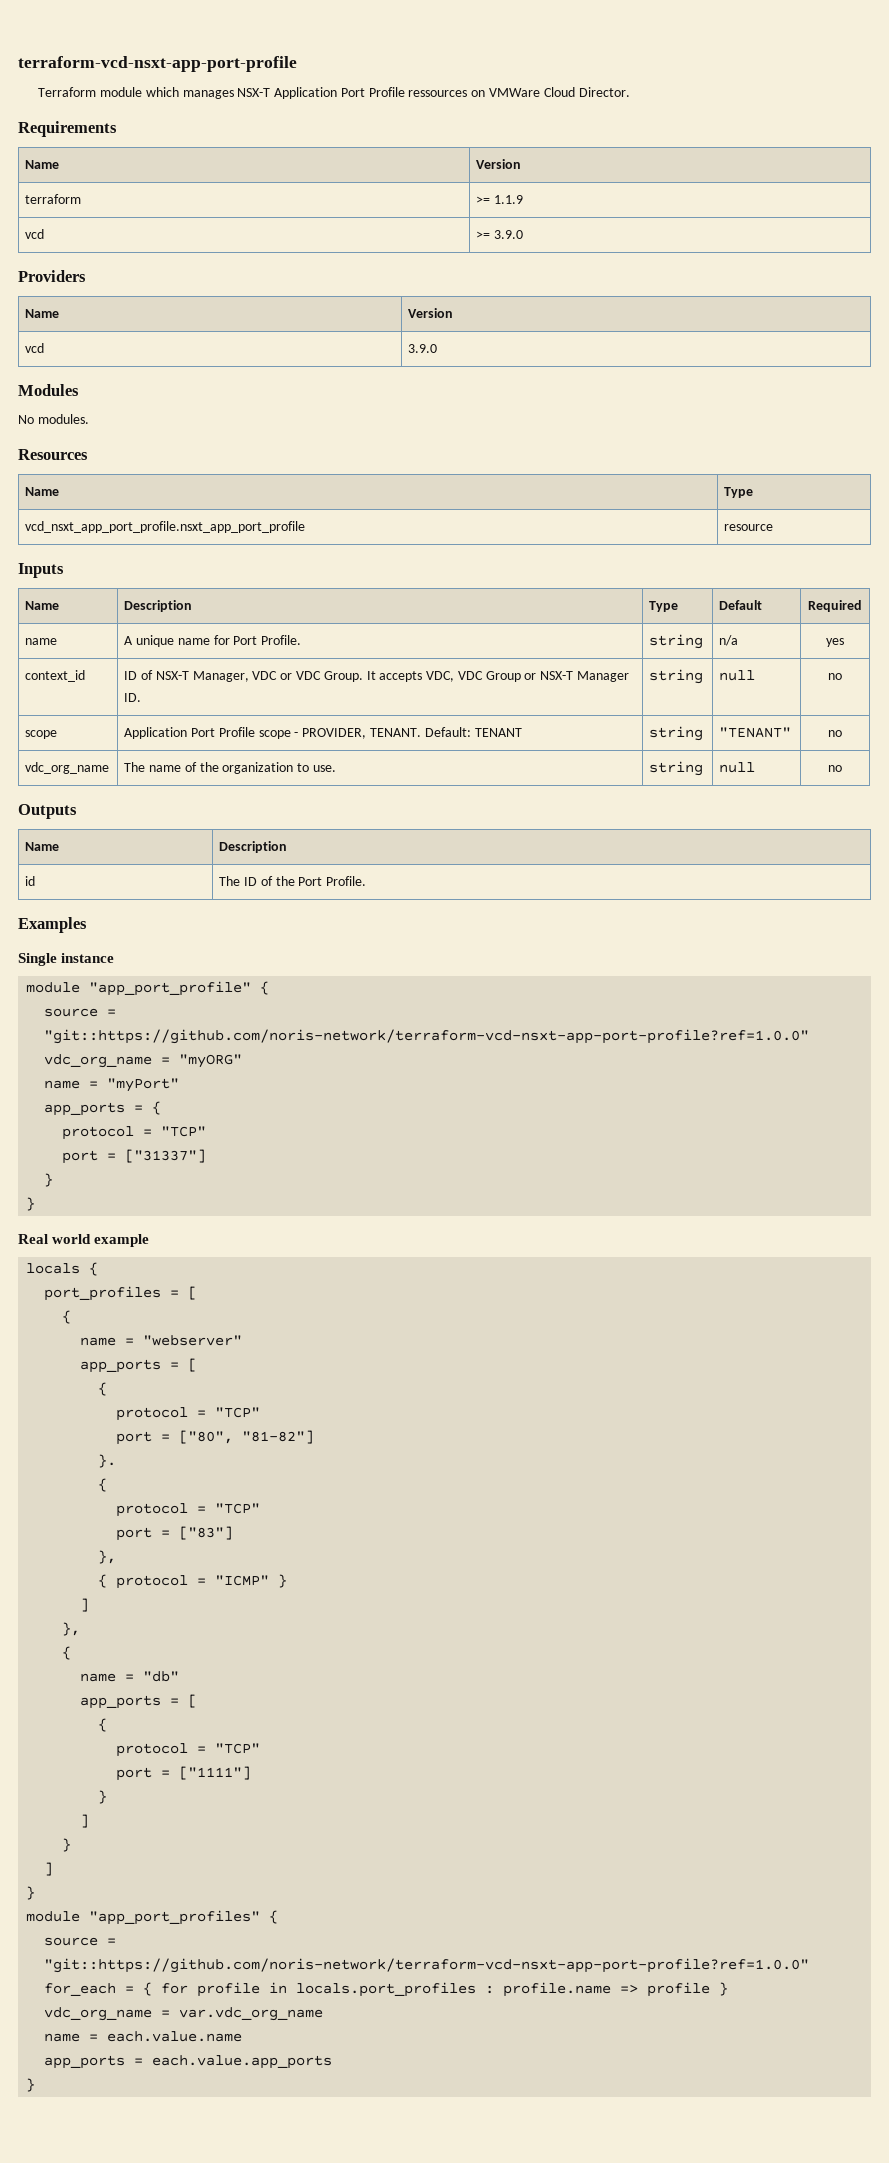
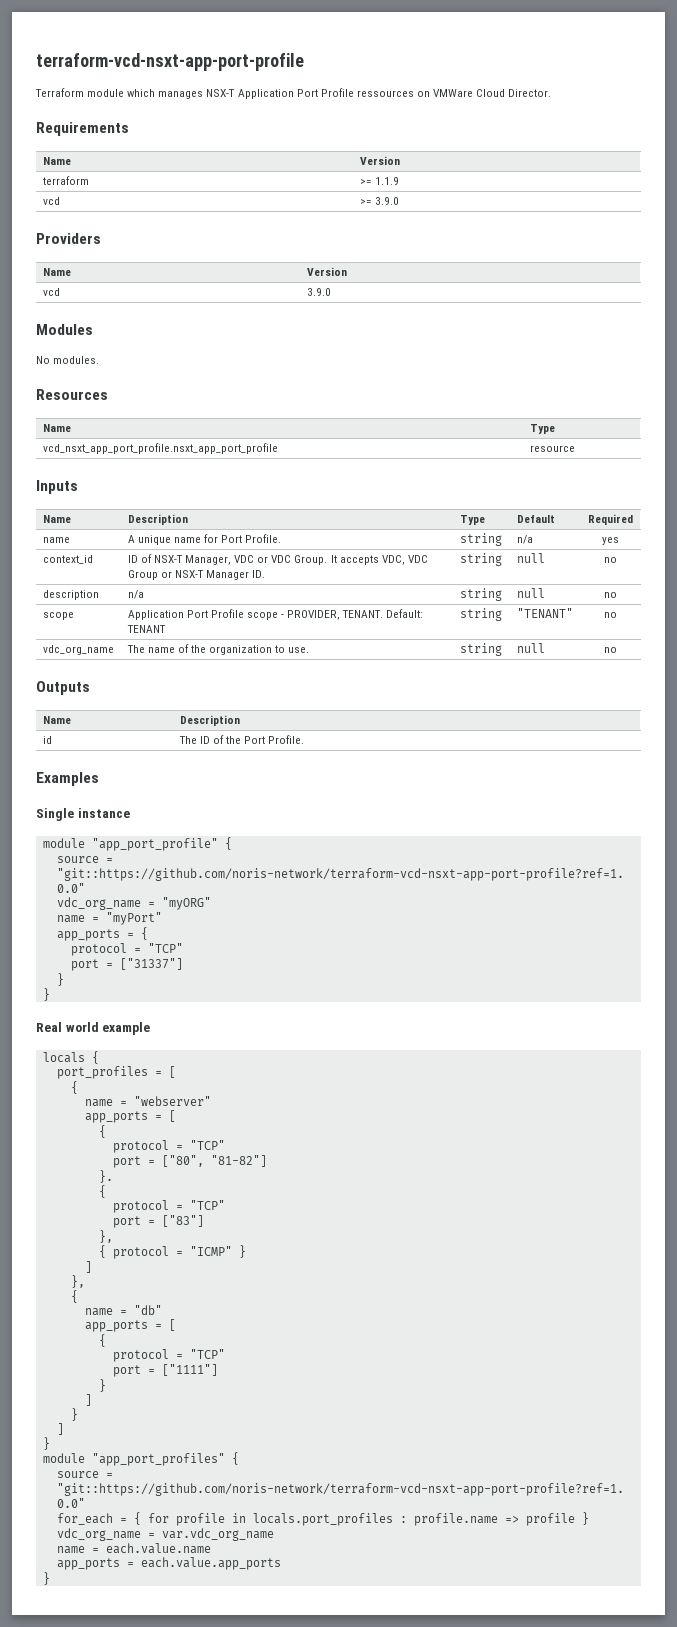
+ description | n/a | string | null | no

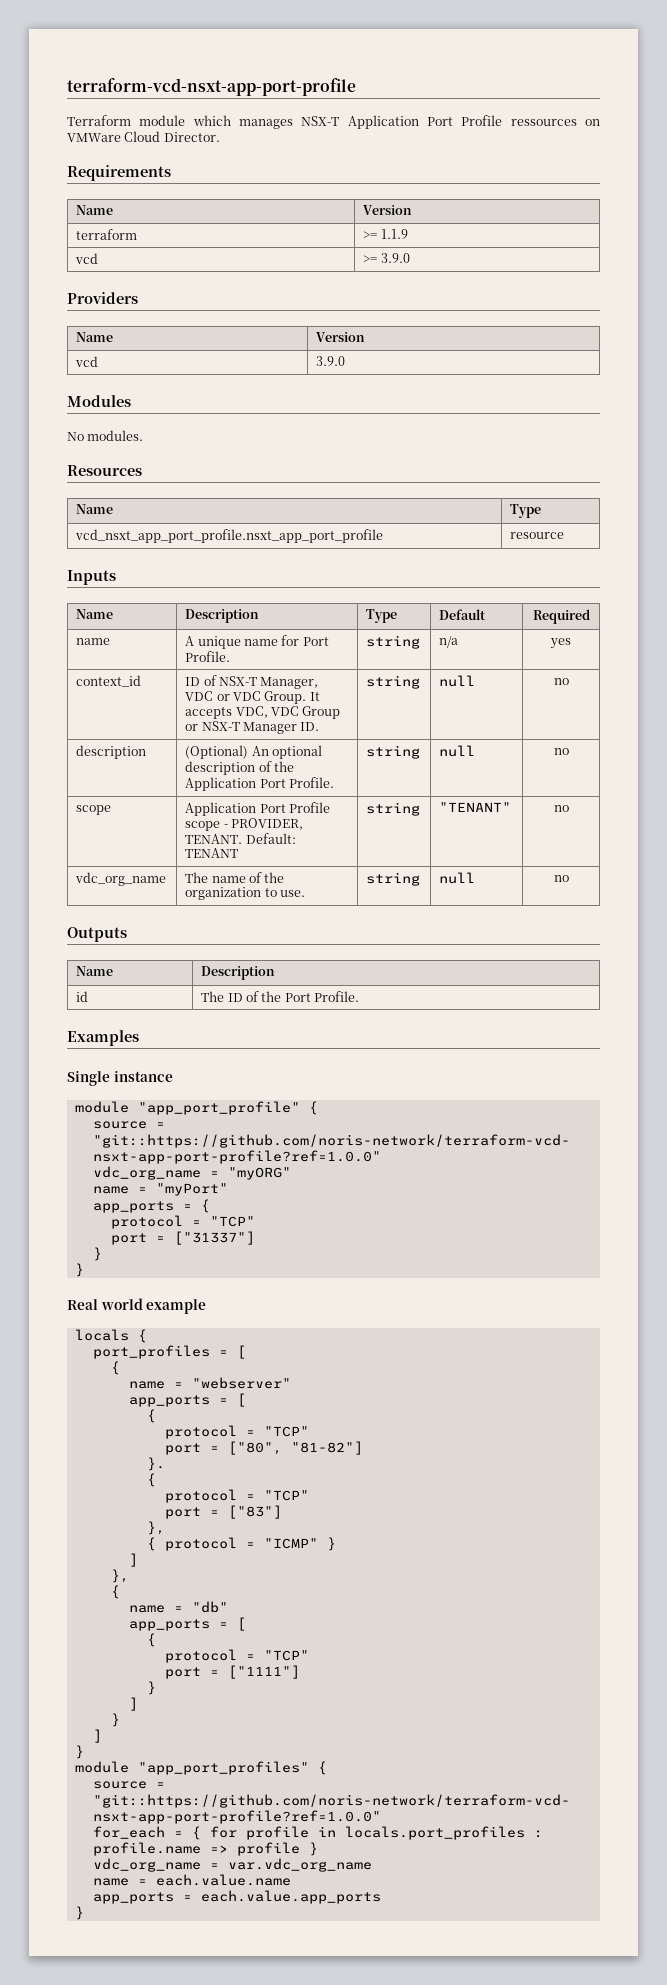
- description | n/a | string | null | no
+ description | (Optional) An optional description of the Application Port Profile. | string | null | no

